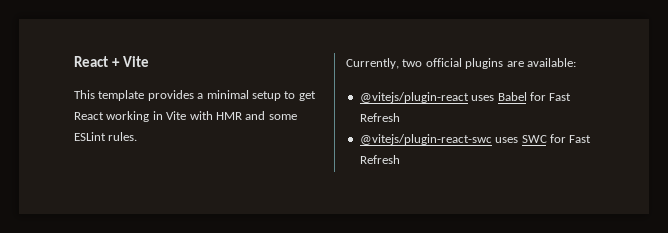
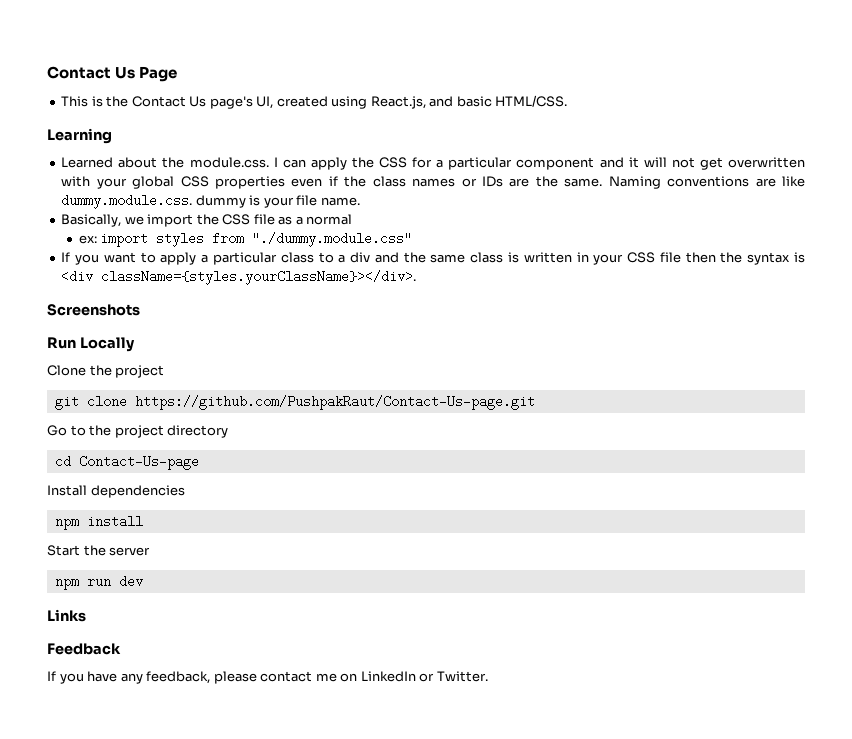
- React + Vite
- This template provides a minimal setup to get React working in Vite with HMR and some ESLint rules.
- Currently, two official plugins are available:
- @vitejs/plugin-react uses Babel for Fast Refresh
- @vitejs/plugin-react-swc uses SWC for Fast Refresh
+ Contact Us Page
+ This is the Contact Us page's UI, created using React.js, and basic HTML/CSS.
+ Learning
+ Learned about the module.css. I can apply the CSS for a particular component and it will not get overwritten with your global CSS properties even if the class names or IDs are the same. Naming conventions are like dummy.module.css. dummy is your file name.
+ Basically, we import the CSS file as a normal
+ ex: import styles from "./dummy.module.css"
+ If you want to apply a particular class to a div and the same class is written in your CSS file then the syntax is <div className={styles.yourClassName}></div>.
+ Screenshots
+ Run Locally
+ Clone the project
+ git clone https://github.com/PushpakRaut/Contact-Us-page.git
+ Go to the project directory
+ cd Contact-Us-page
+ Install dependencies
+ npm install
+ Start the server
+ npm run dev
+ Links
+ Feedback
+ If you have any feedback, please contact me on LinkedIn or Twitter.

